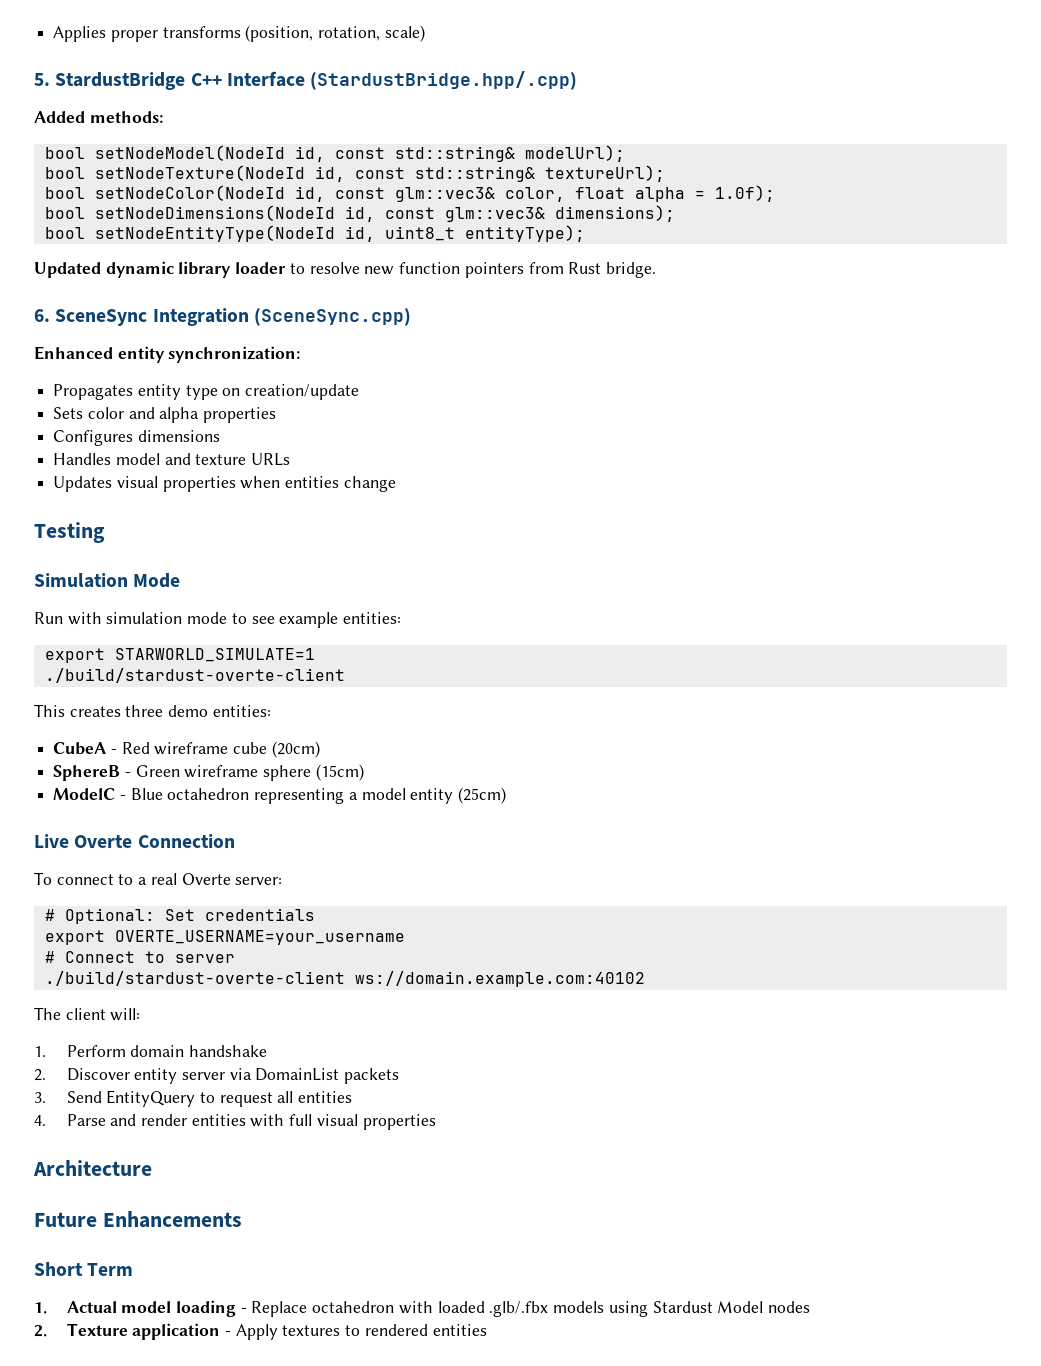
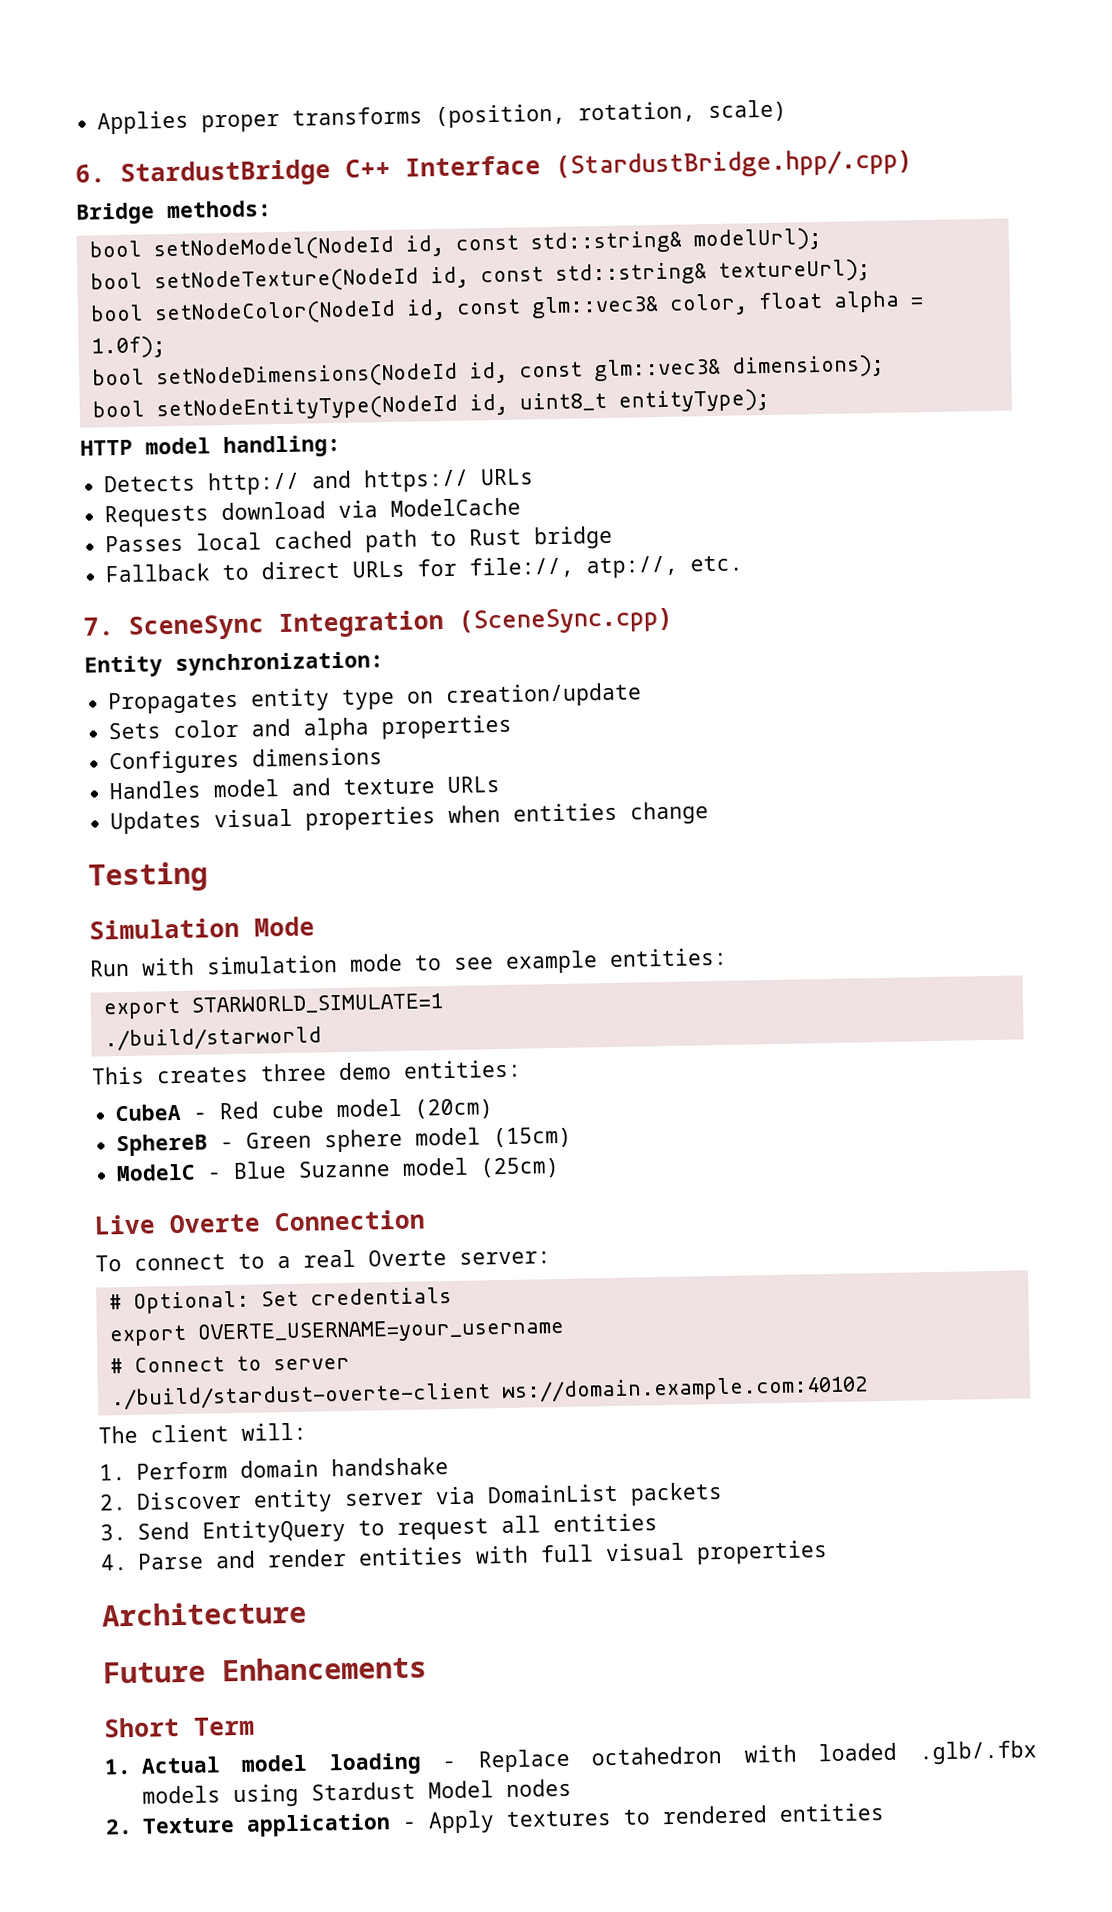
- 5. StardustBridge C++ Interface (StardustBridge.hpp/.cpp)
+ 6. StardustBridge C++ Interface (StardustBridge.hpp/.cpp)
- Added methods:
+ Bridge methods:
- Updated dynamic library loader to resolve new function pointers from Rust bridge.
- 6. SceneSync Integration (SceneSync.cpp)
+ HTTP model handling:
+ Detects http:// and https:// URLs
+ Requests download via ModelCache
+ Passes local cached path to Rust bridge
+ Fallback to direct URLs for file://, atp://, etc.
+ 7. SceneSync Integration (SceneSync.cpp)
- Enhanced entity synchronization:
+ Entity synchronization:
  export STARWORLD_SIMULATE=1
- ./build/stardust-overte-client
+ ./build/starworld
- CubeA - Red wireframe cube (20cm)
+ CubeA - Red cube model (20cm)
- SphereB - Green wireframe sphere (15cm)
+ SphereB - Green sphere model (15cm)
- ModelC - Blue octahedron representing a model entity (25cm)
+ ModelC - Blue Suzanne model (25cm)

